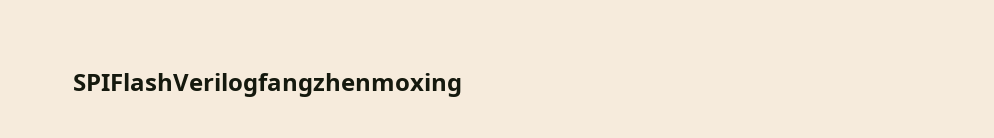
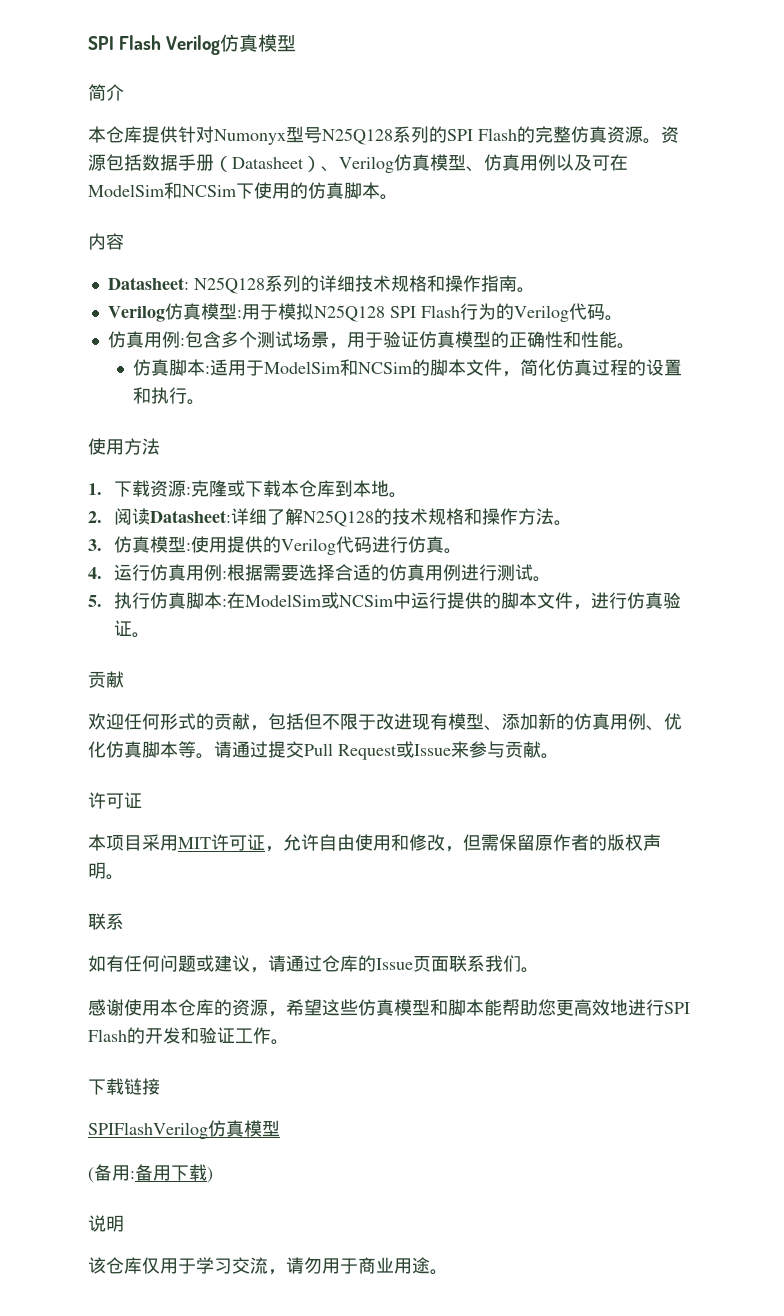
- SPIFlashVerilogfangzhenmoxing
+ SPI Flash Verilog仿真模型
+ 简介
+ 本仓库提供针对Numonyx型号N25Q128系列的SPI Flash的完整仿真资源。资源包括数据手册（Datasheet）、Verilog仿真模型、仿真用例以及可在ModelSim和NCSim下使用的仿真脚本。
+ 内容
+ Datasheet: N25Q128系列的详细技术规格和操作指南。
+ Verilog仿真模型:用于模拟N25Q128 SPI Flash行为的Verilog代码。
+ 仿真用例:包含多个测试场景，用于验证仿真模型的正确性和性能。
+ 仿真脚本:适用于ModelSim和NCSim的脚本文件，简化仿真过程的设置和执行。
+ 使用方法
+ 1.下载资源:克隆或下载本仓库到本地。
+ 2.阅读Datasheet:详细了解N25Q128的技术规格和操作方法。
+ 3.仿真模型:使用提供的Verilog代码进行仿真。
+ 4.运行仿真用例:根据需要选择合适的仿真用例进行测试。
+ 5.执行仿真脚本:在ModelSim或NCSim中运行提供的脚本文件，进行仿真验证。
+ 贡献
+ 欢迎任何形式的贡献，包括但不限于改进现有模型、添加新的仿真用例、优化仿真脚本等。请通过提交Pull Request或Issue来参与贡献。
+ 许可证
+ 本项目采用MIT许可证，允许自由使用和修改，但需保留原作者的版权声明。
+ 联系
+ 如有任何问题或建议，请通过仓库的Issue页面联系我们。
+ 感谢使用本仓库的资源，希望这些仿真模型和脚本能帮助您更高效地进行SPI Flash的开发和验证工作。
+ 下载链接
+ SPIFlashVerilog仿真模型
+ (备用:备用下载)
+ 说明
+ 该仓库仅用于学习交流，请勿用于商业用途。

